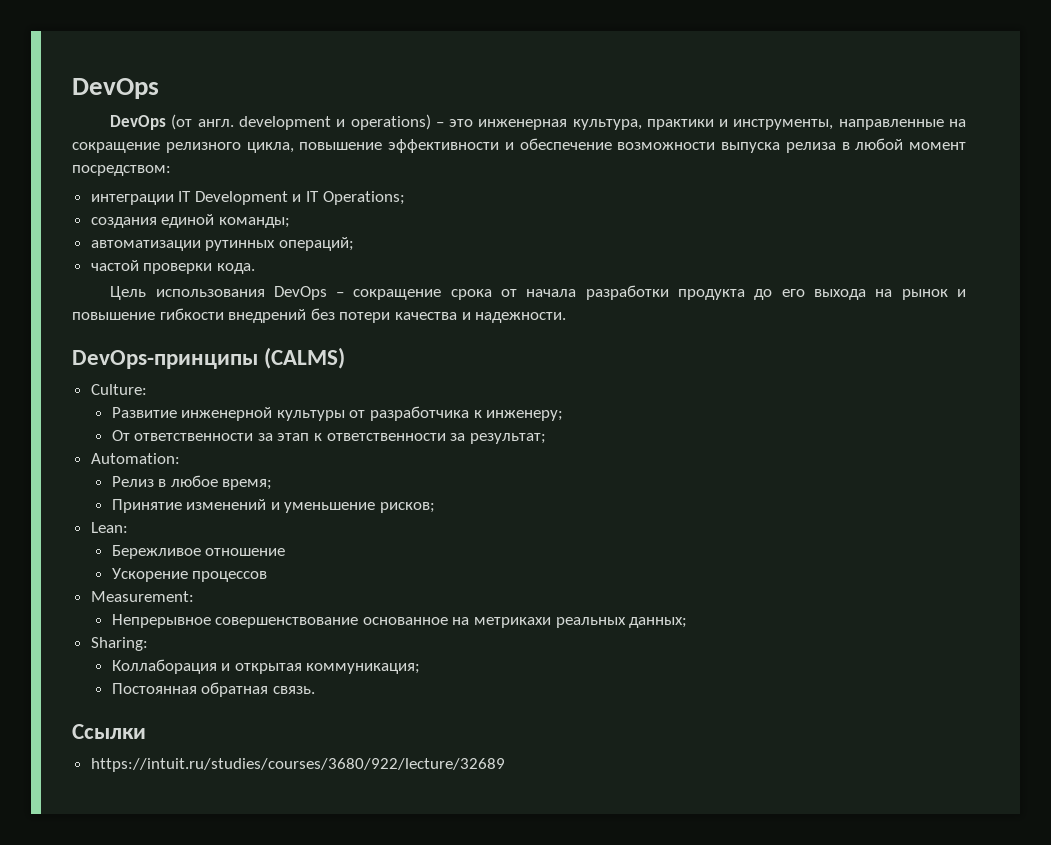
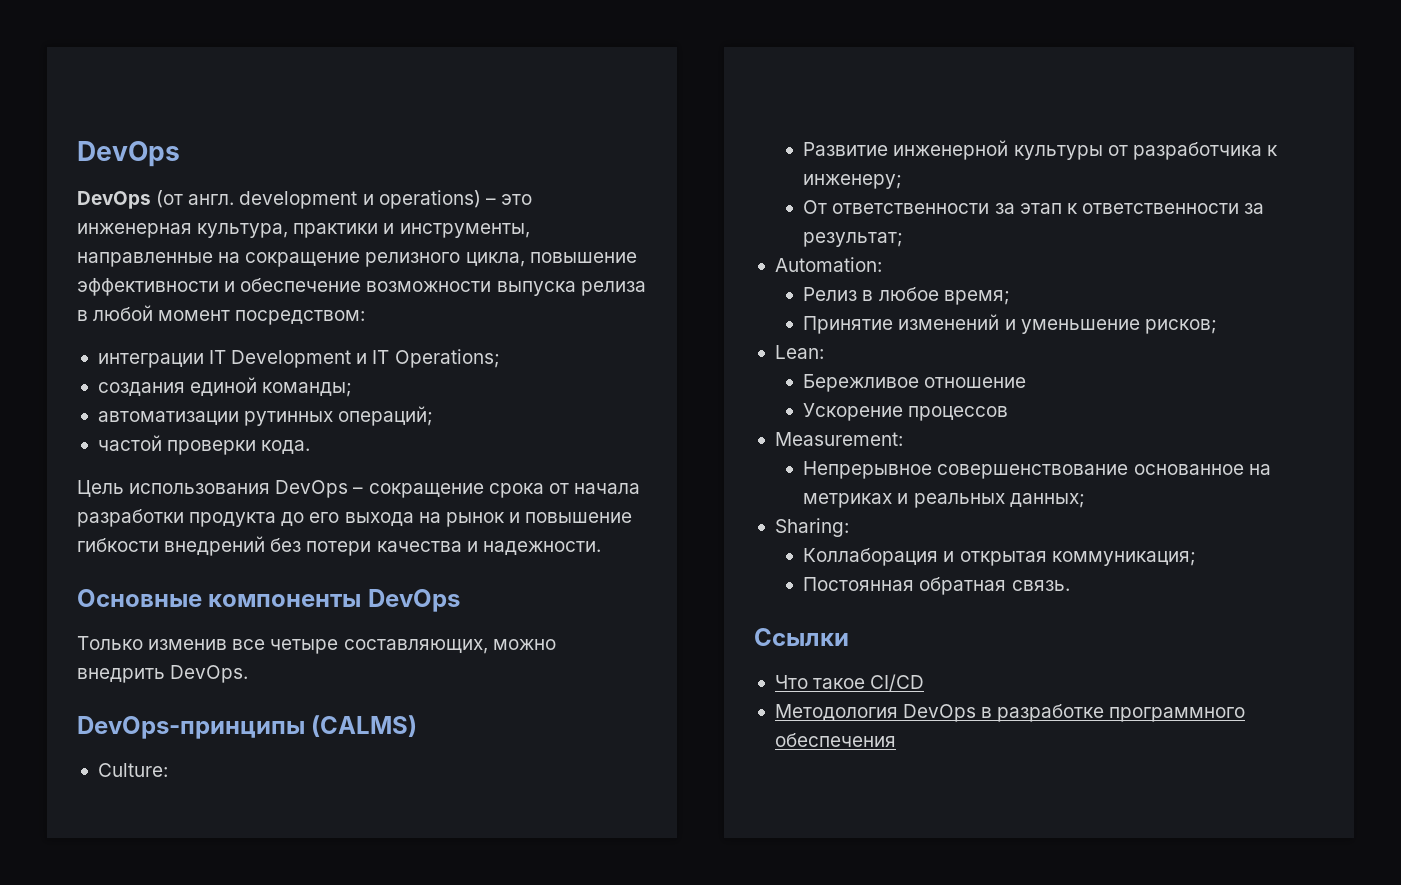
+ Основные компоненты DevOps
+ Только изменив все четыре составляющих, можно внедрить DevOps.
- Непрерывное совершенствование основанное на метрикахи реальных данных;
+ Непрерывное совершенствование основанное на метриках и реальных данных;
- https://intuit.ru/studies/courses/3680/922/lecture/32689
+ Что такое CI/CD
+ Методология DevOps в разработке программного обеспечения

